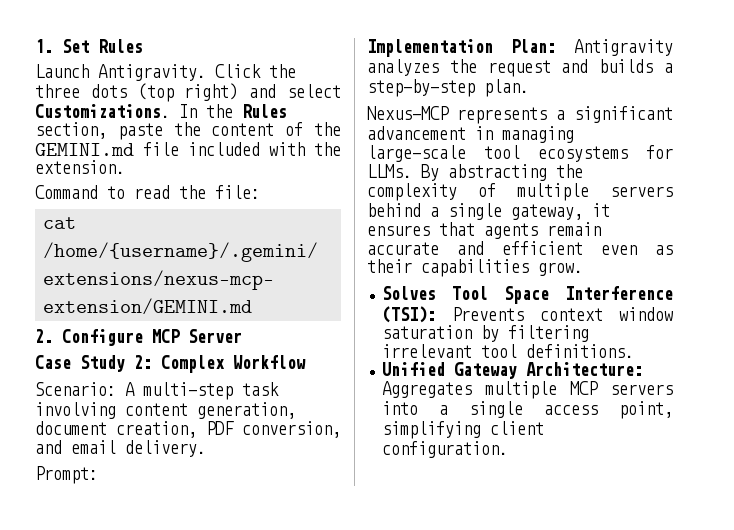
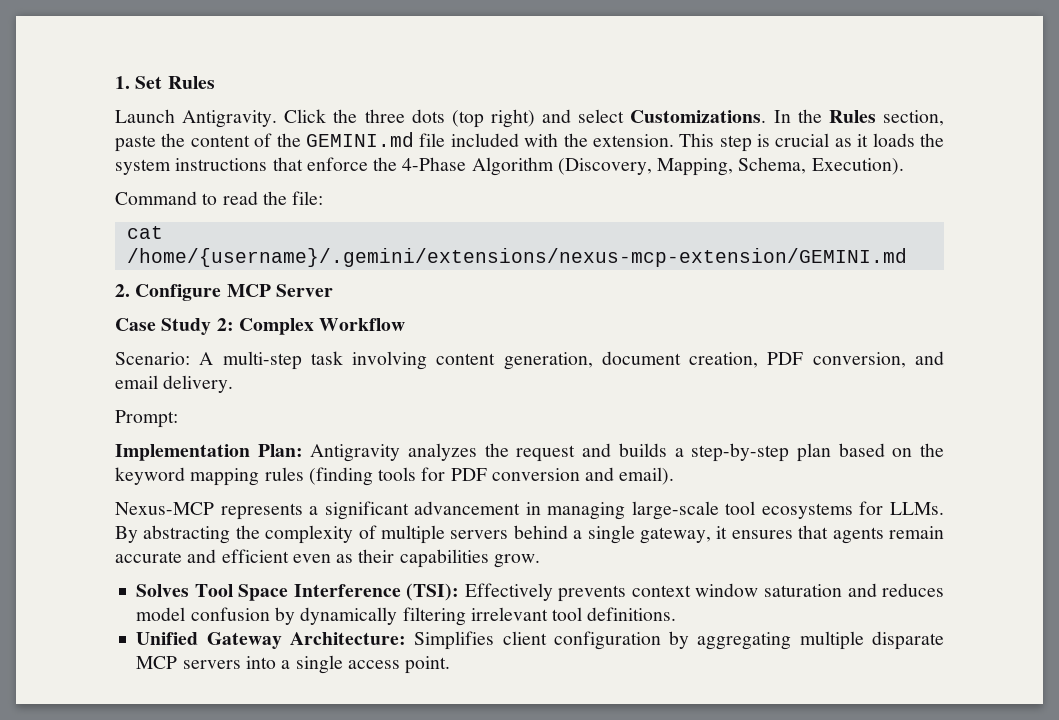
+ This step is crucial as it loads the system instructions that enforce the 4-Phase Algorithm (Discovery, Mapping, Schema, Execution).
- Implementation Plan: Antigravity analyzes the request and builds a step-by-step plan.
+ Implementation Plan: Antigravity analyzes the request and builds a step-by-step plan based on the keyword mapping rules (finding tools for PDF conversion and email).
- Solves Tool Space Interference (TSI): Prevents context window saturation by filtering irrelevant tool definitions.
+ Solves Tool Space Interference (TSI): Effectively prevents context window saturation and reduces model confusion by dynamically filtering irrelevant tool definitions.
- Unified Gateway Architecture: Aggregates multiple MCP servers into a single access point, simplifying client configuration.
+ Unified Gateway Architecture: Simplifies client configuration by aggregating multiple disparate MCP servers into a single access point.

